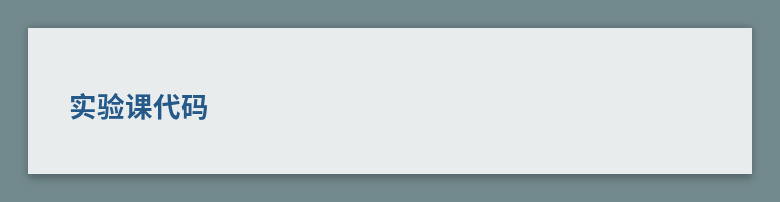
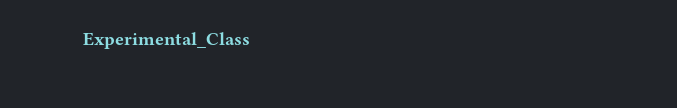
- 实验课代码
+ Experimental_Class

